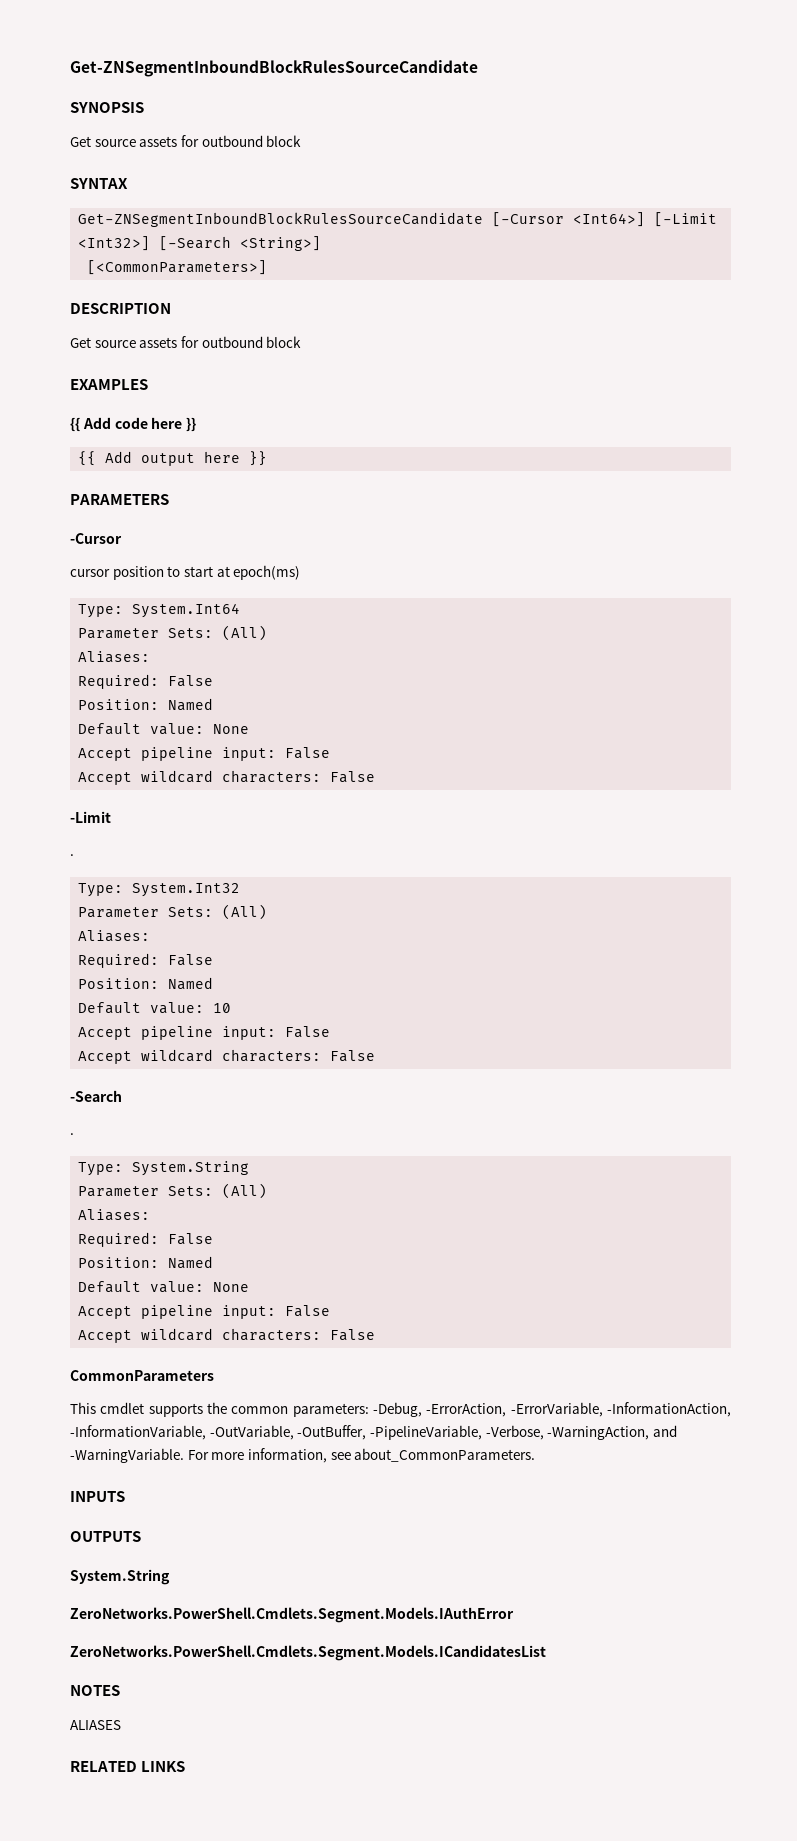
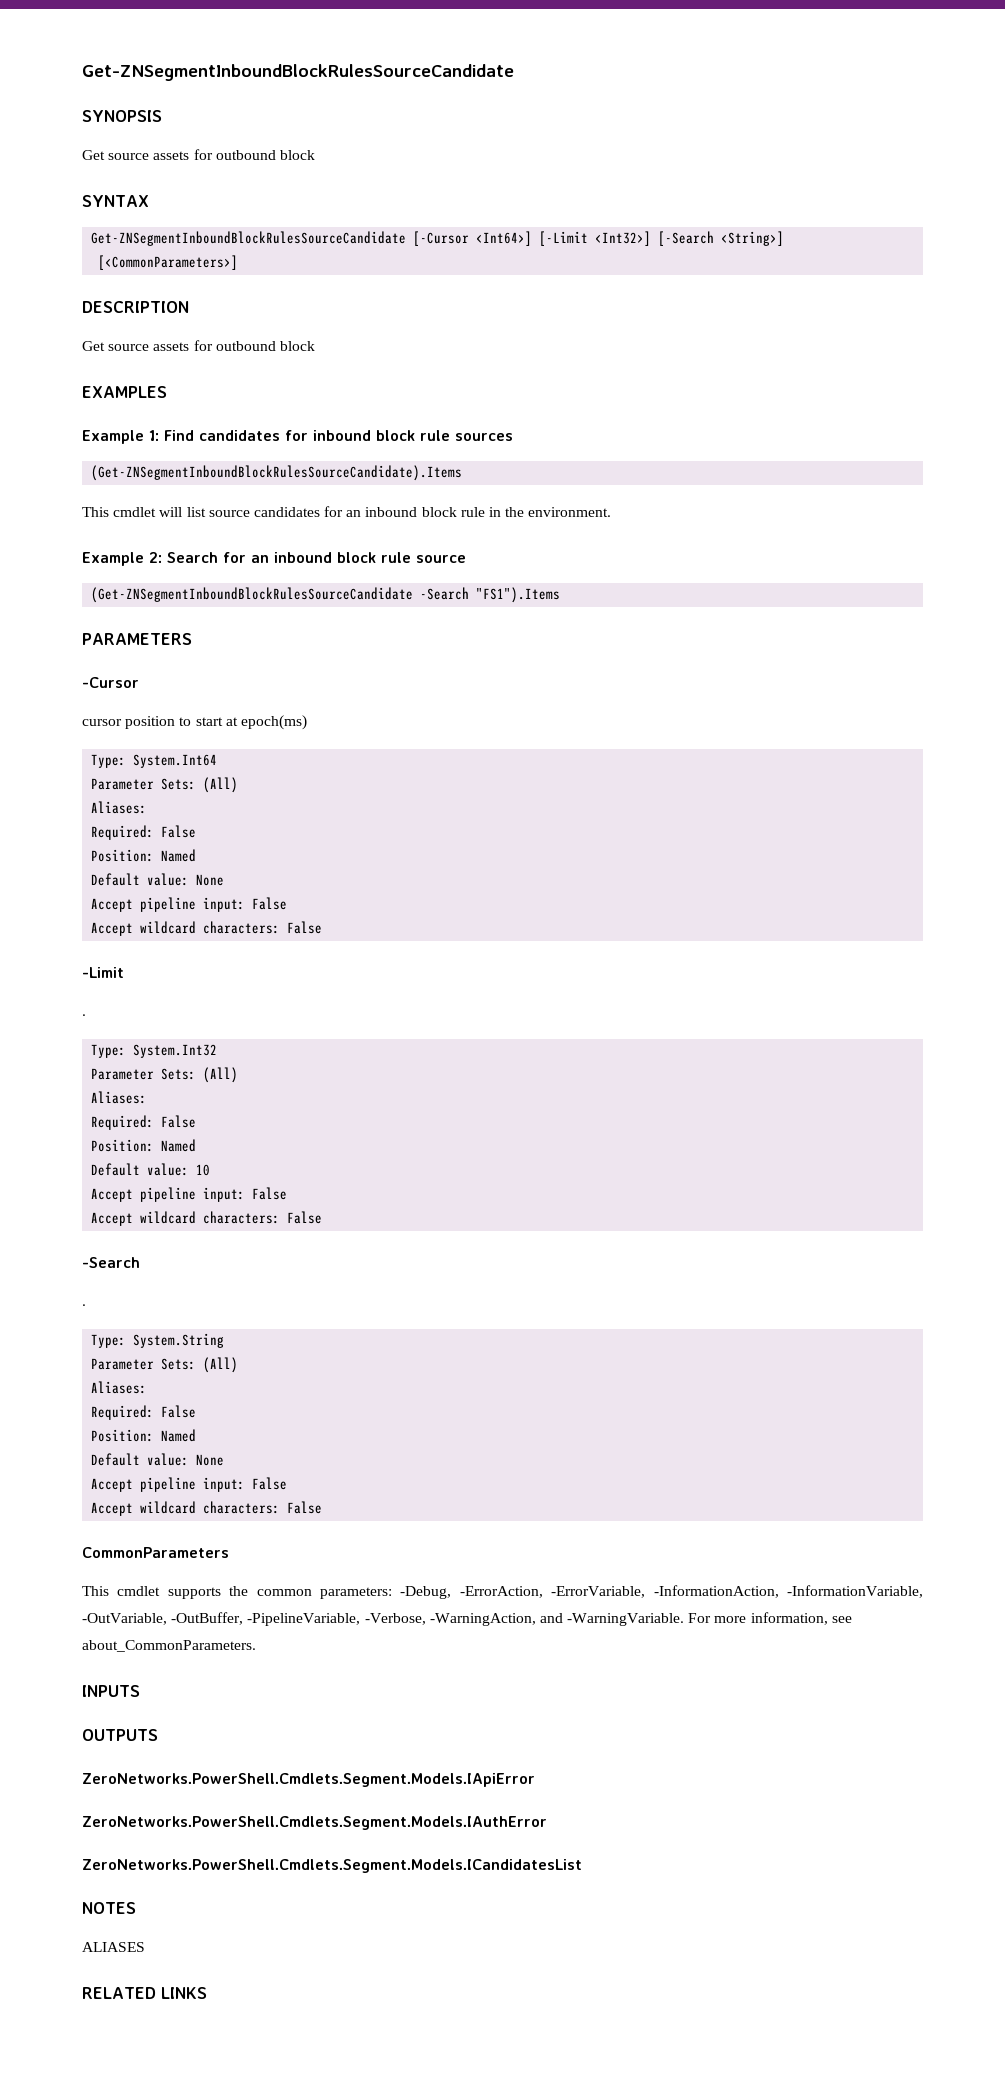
- {{ Add code here }}
- {{ Add output here }}
+ Example 1: Find candidates for inbound block rule sources
+ (Get-ZNSegmentInboundBlockRulesSourceCandidate).Items
+ This cmdlet will list source candidates for an inbound block rule in the environment.
+ Example 2: Search for an inbound block rule source
+ (Get-ZNSegmentInboundBlockRulesSourceCandidate -Search "FS1").Items
  OUTPUTS
- System.String
+ ZeroNetworks.PowerShell.Cmdlets.Segment.Models.IApiError

